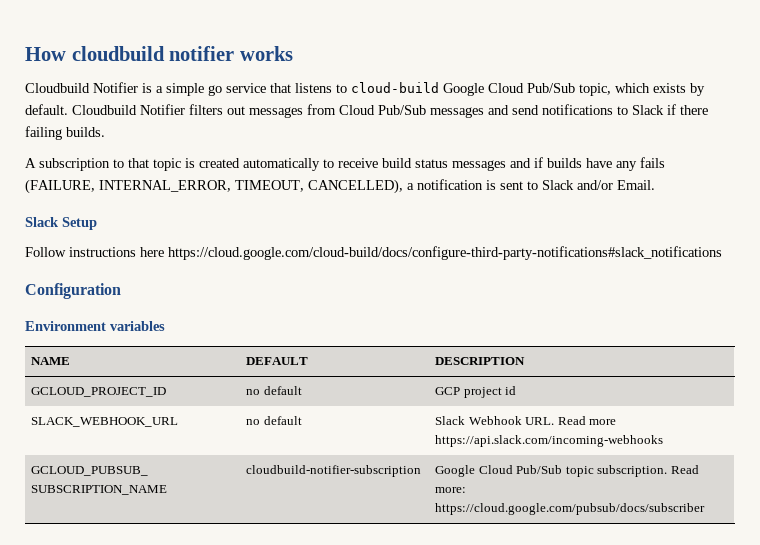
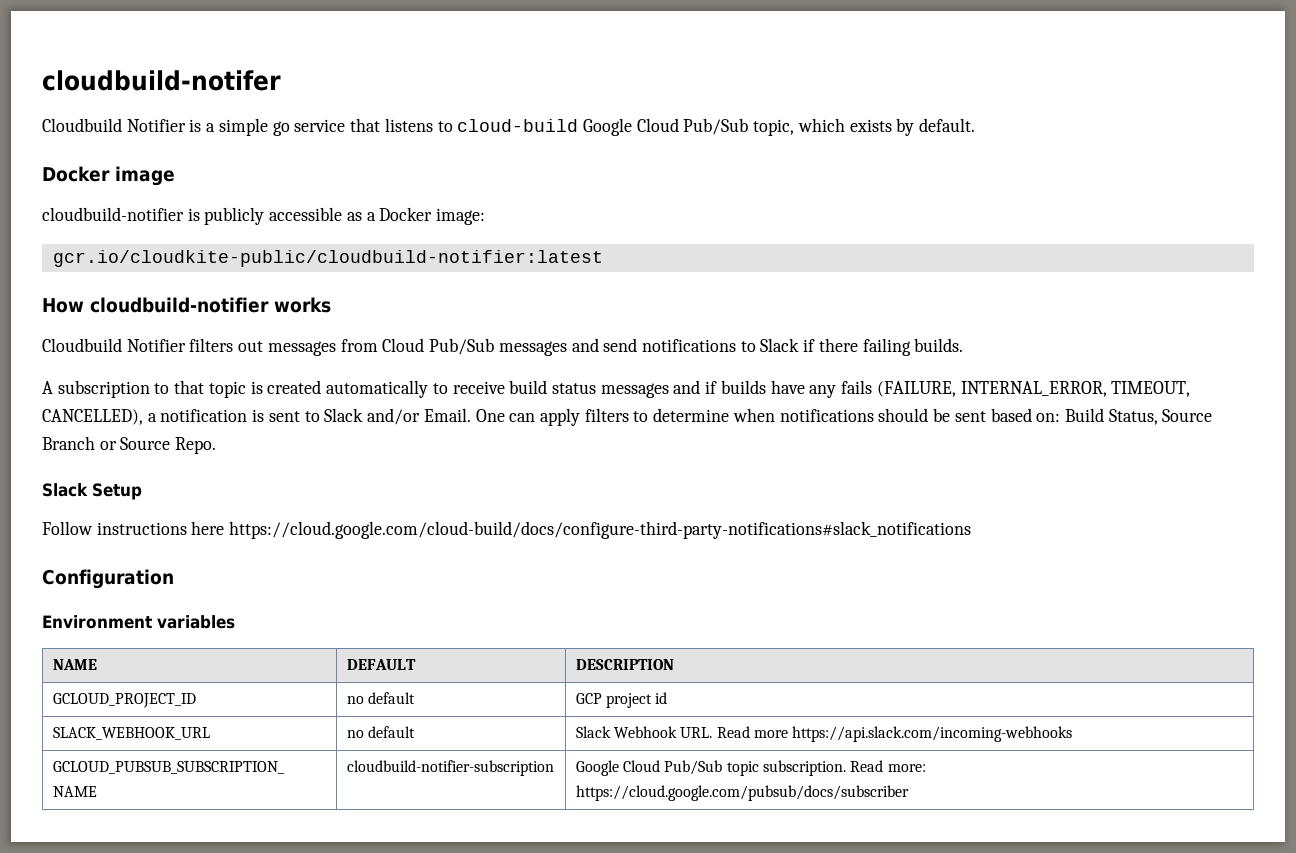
- How cloudbuild notifier works
+ cloudbuild-notifer
- Cloudbuild Notifier is a simple go service that listens to cloud-build Google Cloud Pub/Sub topic, which exists by default. Cloudbuild Notifier filters out messages from Cloud Pub/Sub messages and send notifications to Slack if there failing builds.
+ Cloudbuild Notifier is a simple go service that listens to cloud-build Google Cloud Pub/Sub topic, which exists by default.
+ Docker image
+ cloudbuild-notifier is publicly accessible as a Docker image:
+ gcr.io/cloudkite-public/cloudbuild-notifier:latest
+ How cloudbuild-notifier works
+ Cloudbuild Notifier filters out messages from Cloud Pub/Sub messages and send notifications to Slack if there failing builds.
+ One can apply filters to determine when notifications should be sent based on: Build Status, Source Branch or Source Repo.

